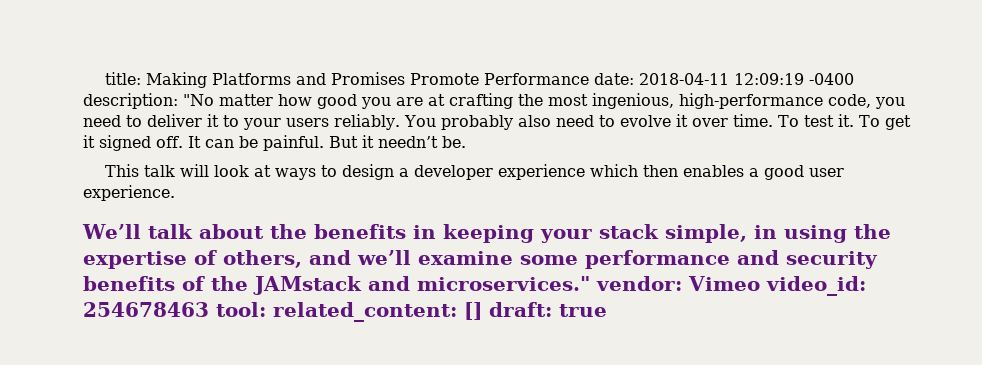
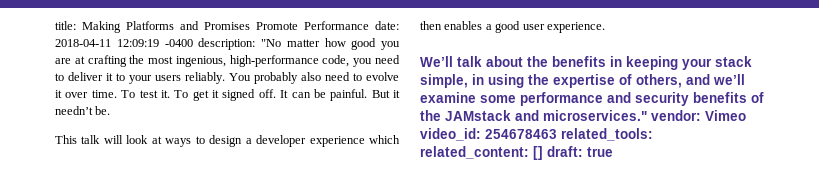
- We’ll talk about the benefits in keeping your stack simple, in using the expertise of others, and we’ll examine some performance and security benefits of the JAMstack and microservices." vendor: Vimeo video_id: 254678463 tool: related_content: [] draft: true
+ We’ll talk about the benefits in keeping your stack simple, in using the expertise of others, and we’ll examine some performance and security benefits of the JAMstack and microservices." vendor: Vimeo video_id: 254678463 related_tools: related_content: [] draft: true

